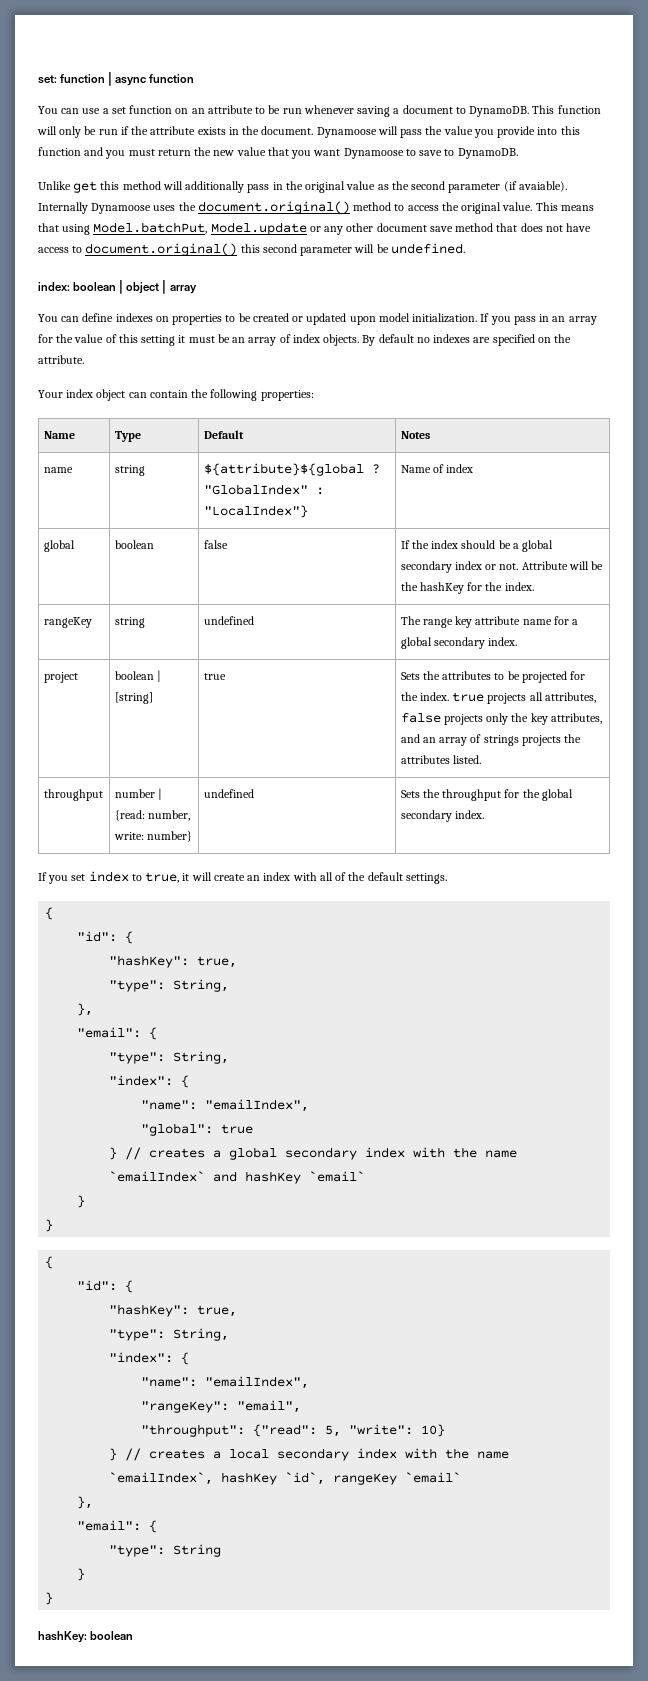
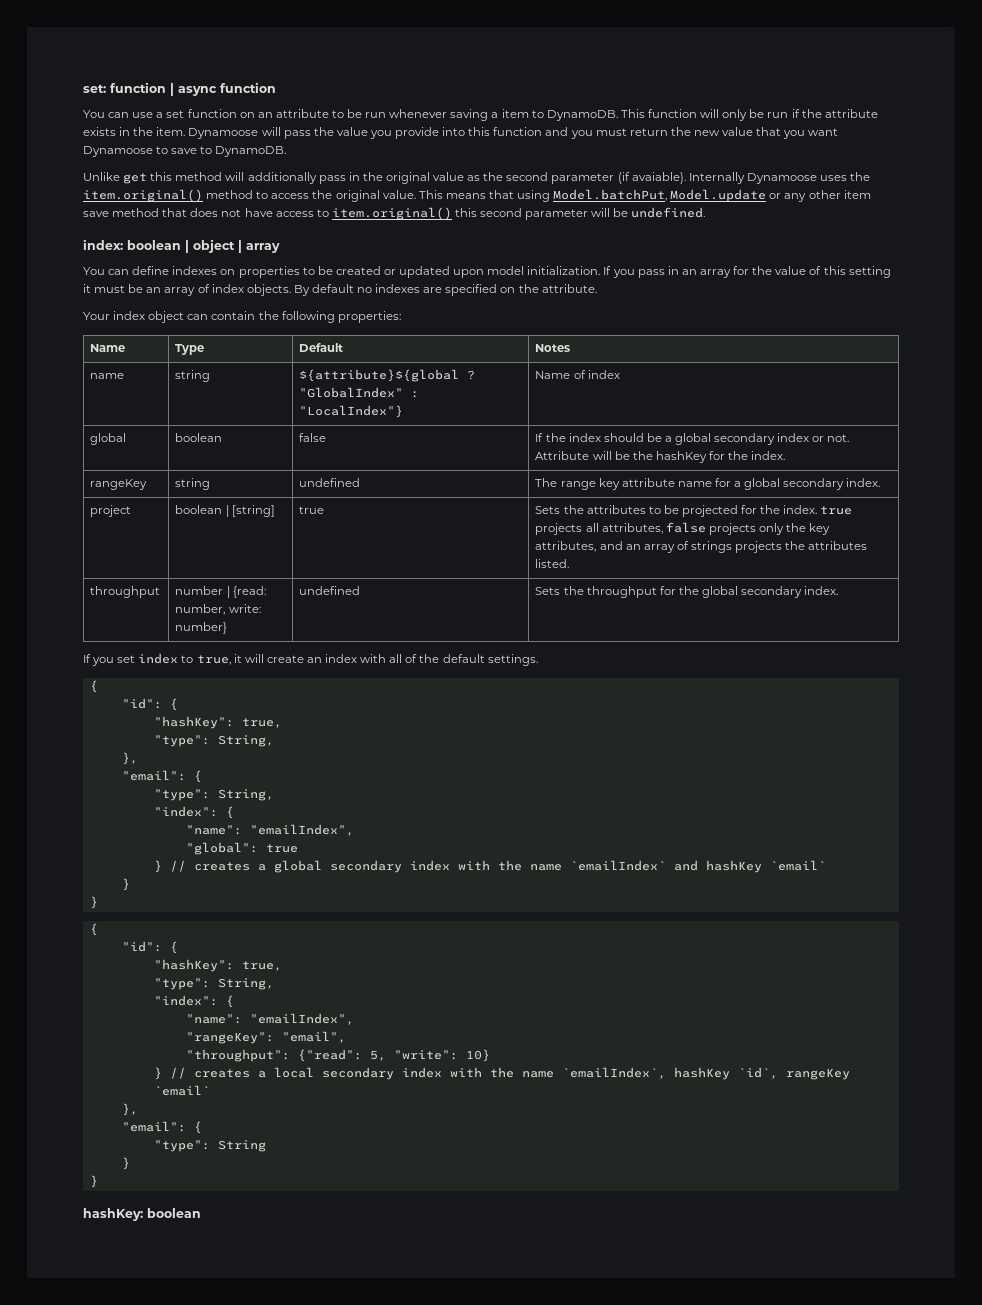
- You can use a set function on an attribute to be run whenever saving a document to DynamoDB.
+ You can use a set function on an attribute to be run whenever saving a item to DynamoDB.
- This function will only be run if the attribute exists in the document.
+ This function will only be run if the attribute exists in the item.
- Internally Dynamoose uses the document.original() method to access the original value.
+ Internally Dynamoose uses the item.original() method to access the original value.
- This means that using Model.batchPut, Model.update or any other document save method that does not have access to document.original() this second parameter will be undefined.
+ This means that using Model.batchPut, Model.update or any other item save method that does not have access to item.original() this second parameter will be undefined.

